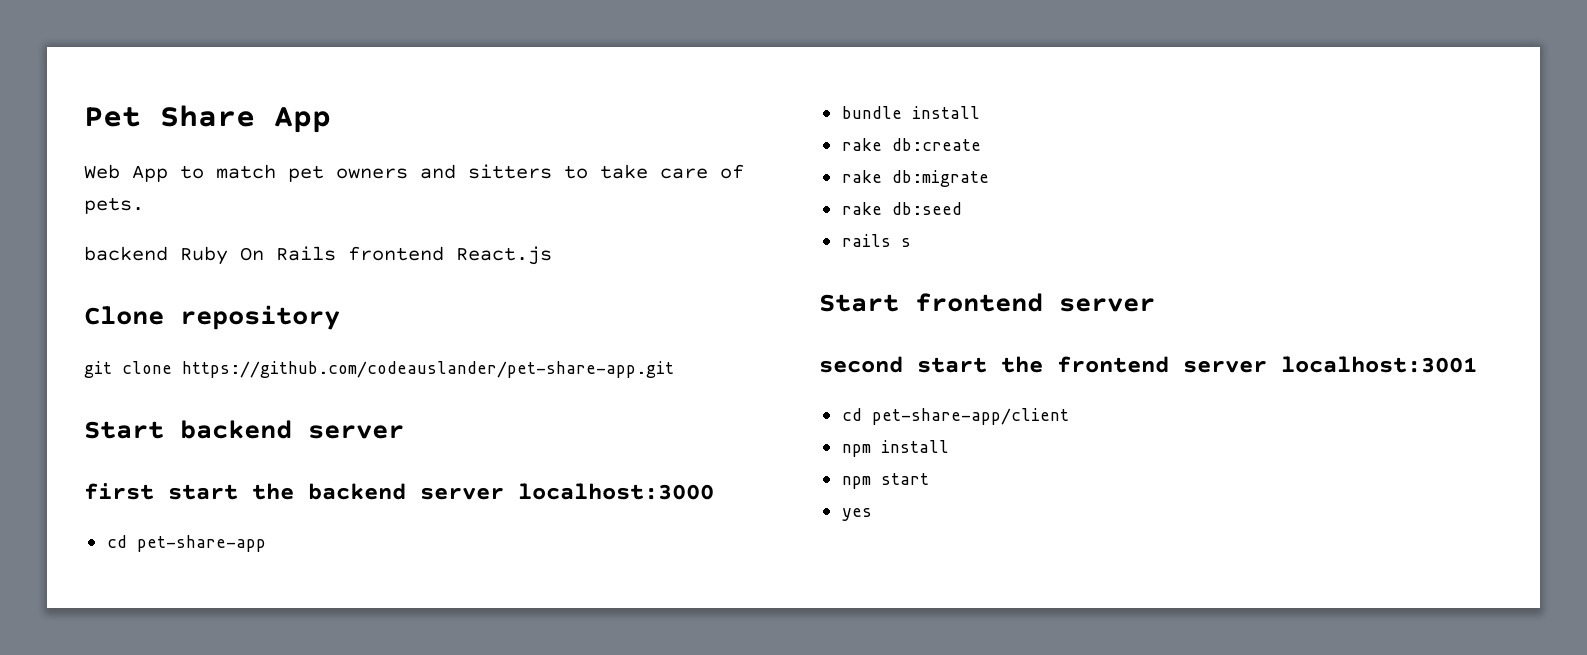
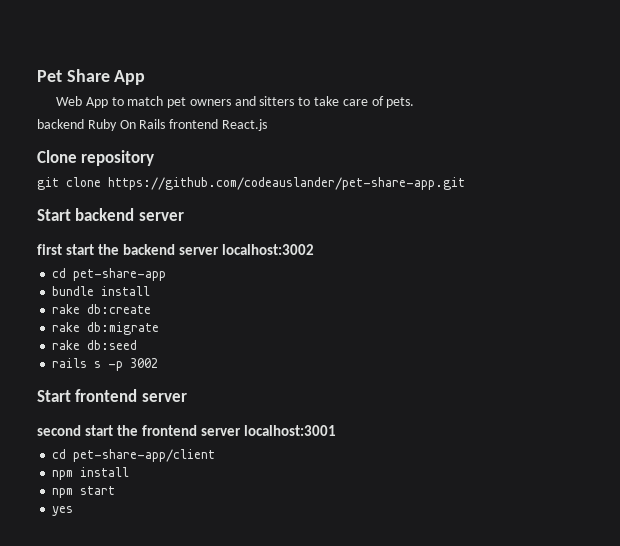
- first start the backend server localhost:3000
+ first start the backend server localhost:3002
- rails s
+ rails s -p 3002

